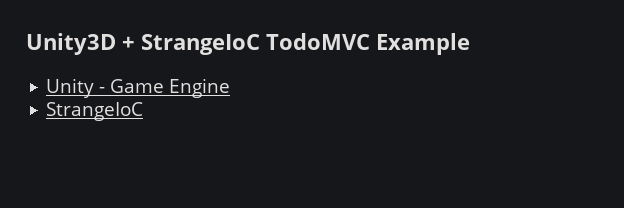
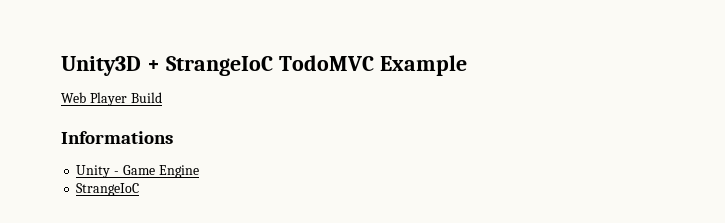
+ Web Player Build
+ Informations

